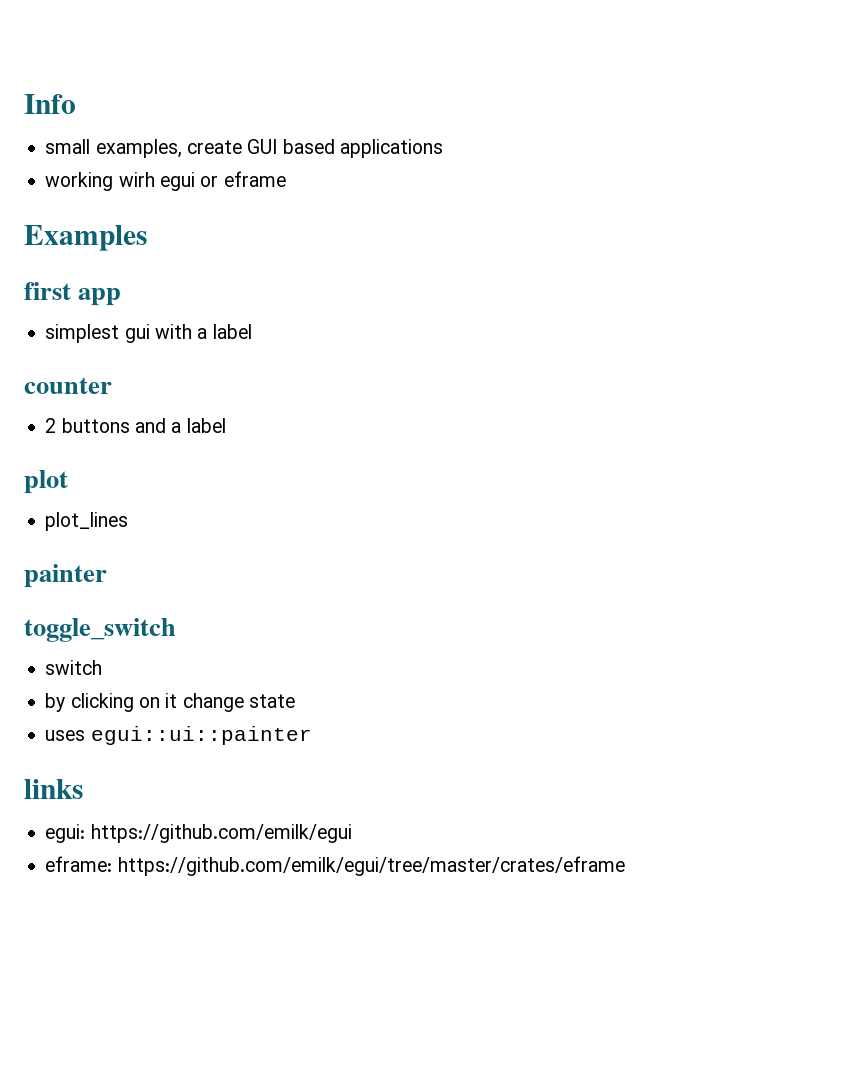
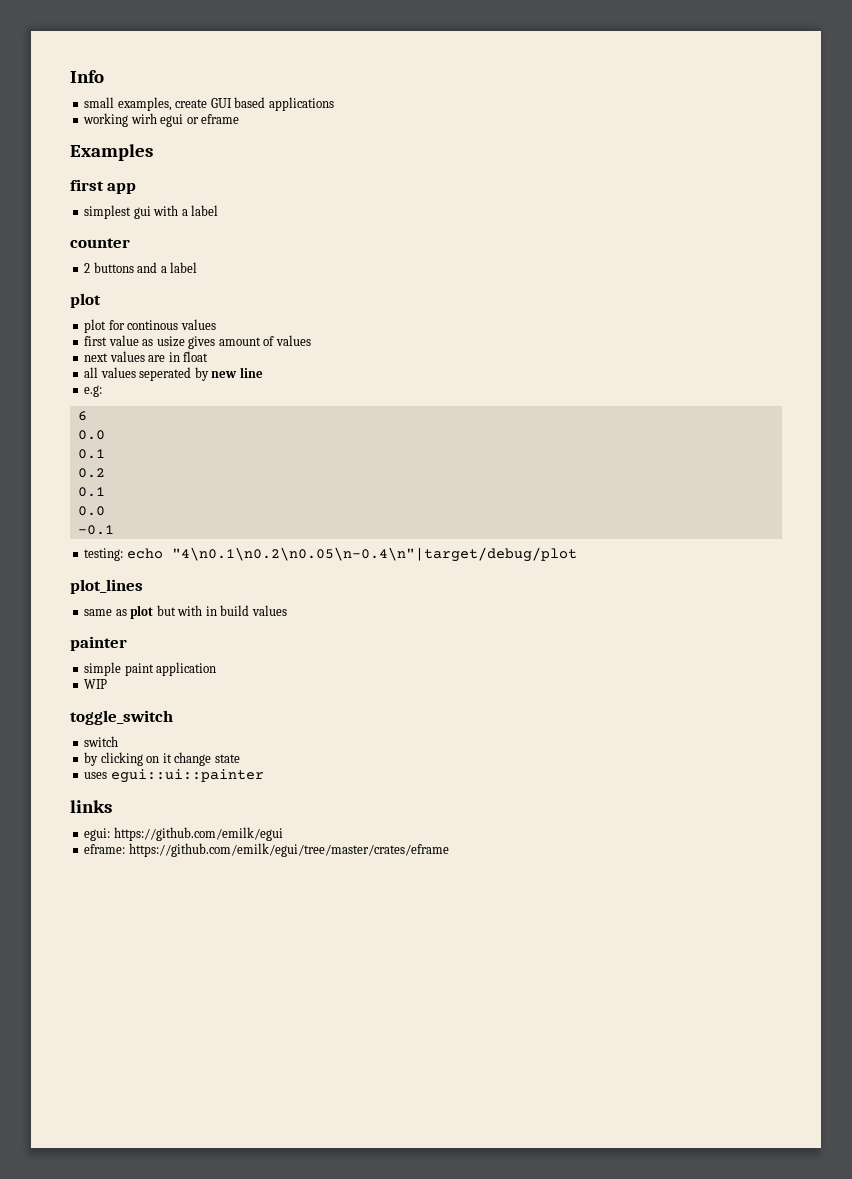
+ plot for continous values
+ first value as usize gives amount of values
+ next values are in float
+ all values seperated by new line
+ e.g:
+ 6
+ 0.0
+ 0.1
+ 0.2
+ 0.1
+ 0.0
+ -0.1
+ testing: echo "4\n0.1\n0.2\n0.05\n-0.4\n"|target/debug/plot
  plot_lines
+ same as plot but with in build values
  painter
+ simple paint application
+ WIP

